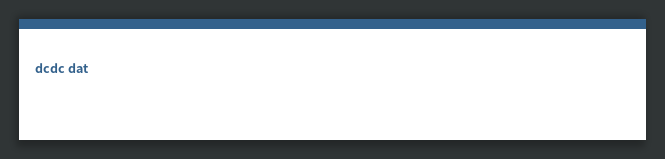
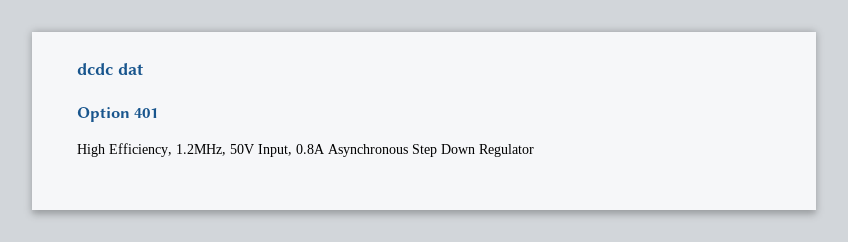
+ Option 401
+ High Efficiency, 1.2MHz, 50V Input, 0.8A Asynchronous Step Down Regulator

